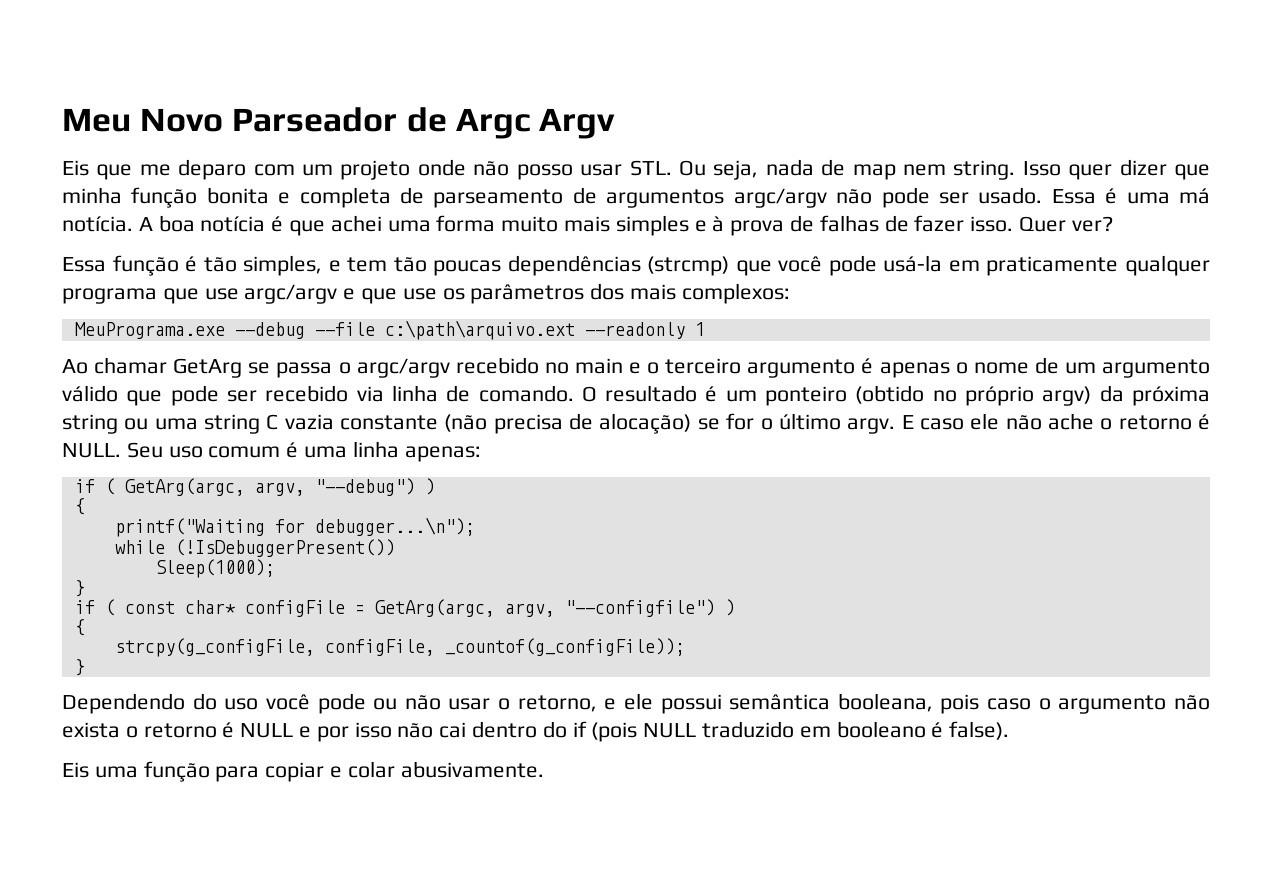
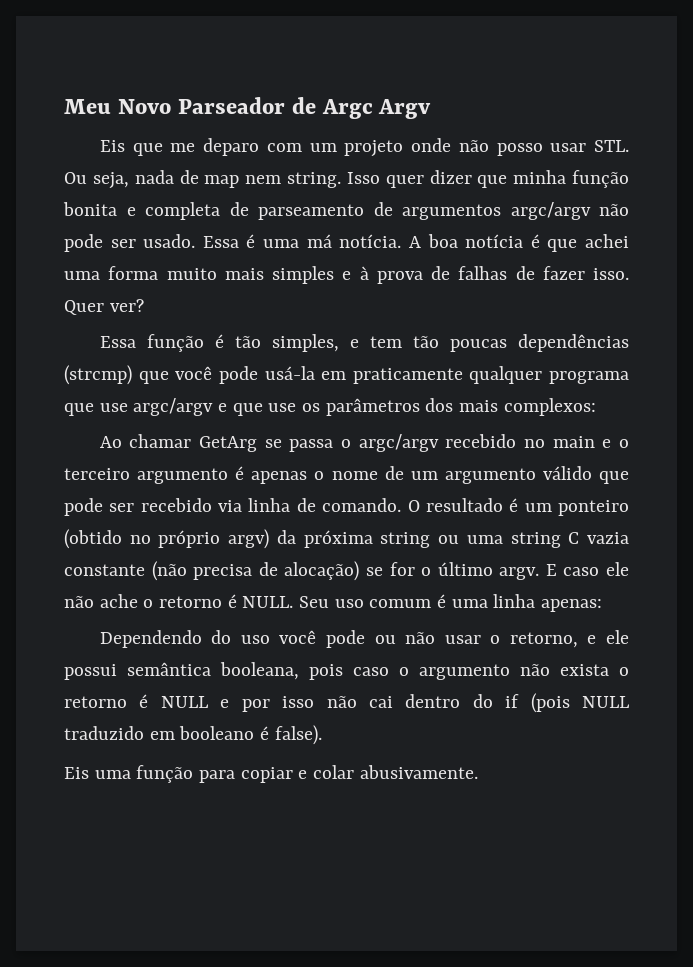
- MeuPrograma.exe --debug --file c:\path\arquivo.ext --readonly 1
- if ( GetArg(argc, argv, "--debug") )
- {
- printf("Waiting for debugger...\n");
- while (!IsDebuggerPresent())
- Sleep(1000);
- }
- if ( const char* configFile = GetArg(argc, argv, "--configfile") )
- {
- strcpy(g_configFile, configFile, _countof(g_configFile));
- }

